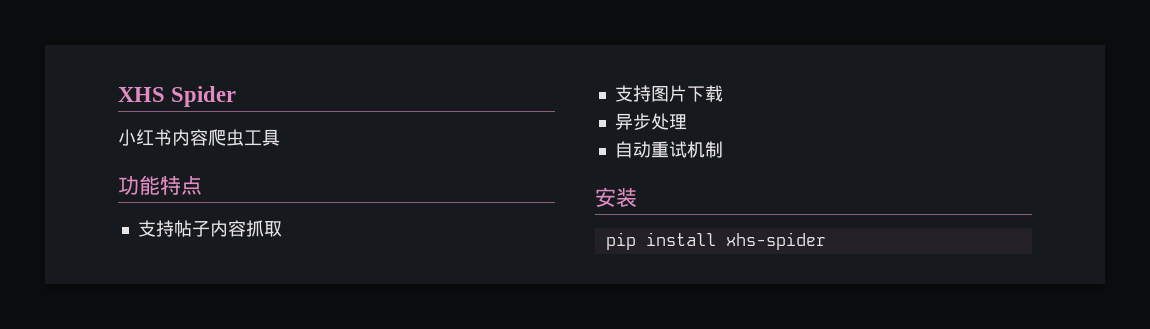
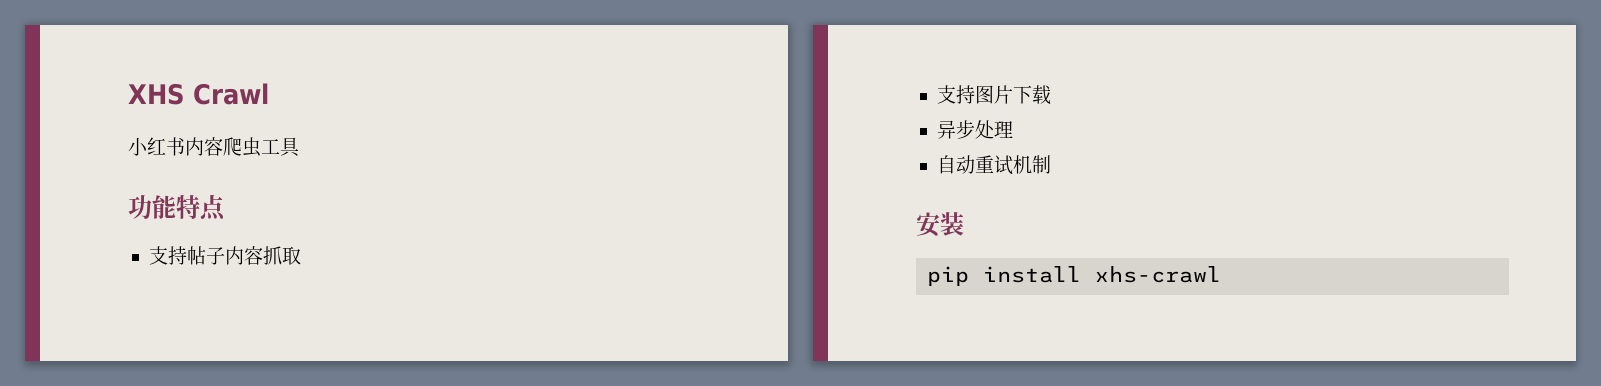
- XHS Spider
+ XHS Crawl
- pip install xhs-spider
+ pip install xhs-crawl

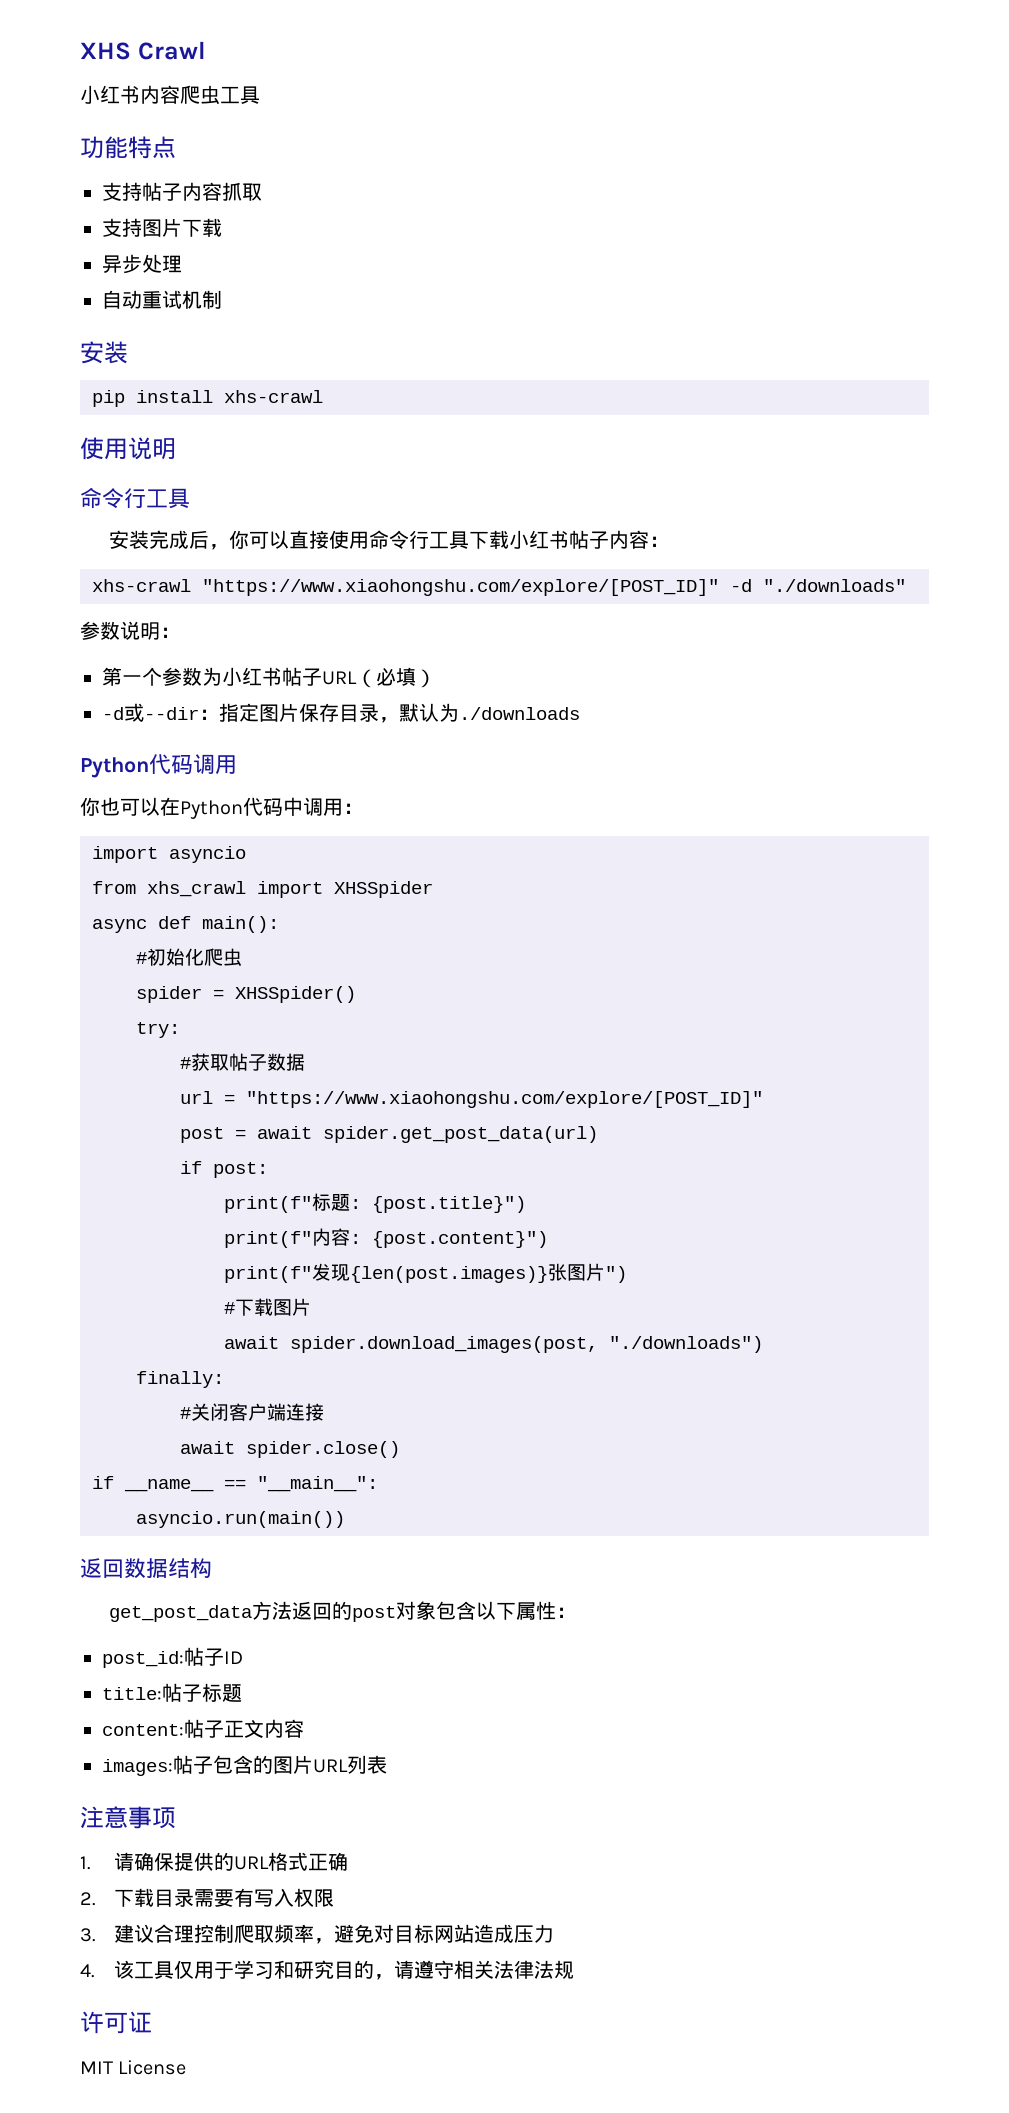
+ 使用说明
+ 命令行工具
+ 安装完成后，你可以直接使用命令行工具下载小红书帖子内容：
+ xhs-crawl "https://www.xiaohongshu.com/explore/[POST_ID]" -d "./downloads"
+ 参数说明：
+ 第一个参数为小红书帖子URL（必填）
+ -d或--dir：指定图片保存目录，默认为./downloads
+ Python代码调用
+ 你也可以在Python代码中调用：
+ import asyncio
+ from xhs_crawl import XHSSpider
+ async def main():
+ #初始化爬虫
+ spider = XHSSpider()
+ try:
+ #获取帖子数据
+ url = "https://www.xiaohongshu.com/explore/[POST_ID]"
+ post = await spider.get_post_data(url)
+ if post:
+ print(f"标题: {post.title}")
+ print(f"内容: {post.content}")
+ print(f"发现{len(post.images)}张图片")
+ #下载图片
+ await spider.download_images(post, "./downloads")
+ finally:
+ #关闭客户端连接
+ await spider.close()
+ if __name__ == "__main__":
+ asyncio.run(main())
+ 返回数据结构
+ get_post_data方法返回的post对象包含以下属性：
+ post_id:帖子ID
+ title:帖子标题
+ content:帖子正文内容
+ images:帖子包含的图片URL列表
+ 注意事项
+ 1.请确保提供的URL格式正确
+ 2.下载目录需要有写入权限
+ 3.建议合理控制爬取频率，避免对目标网站造成压力
+ 4.该工具仅用于学习和研究目的，请遵守相关法律法规
+ 许可证
+ MIT License

